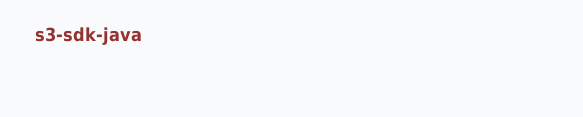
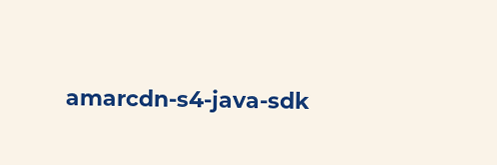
- s3-sdk-java
+ amarcdn-s4-java-sdk

